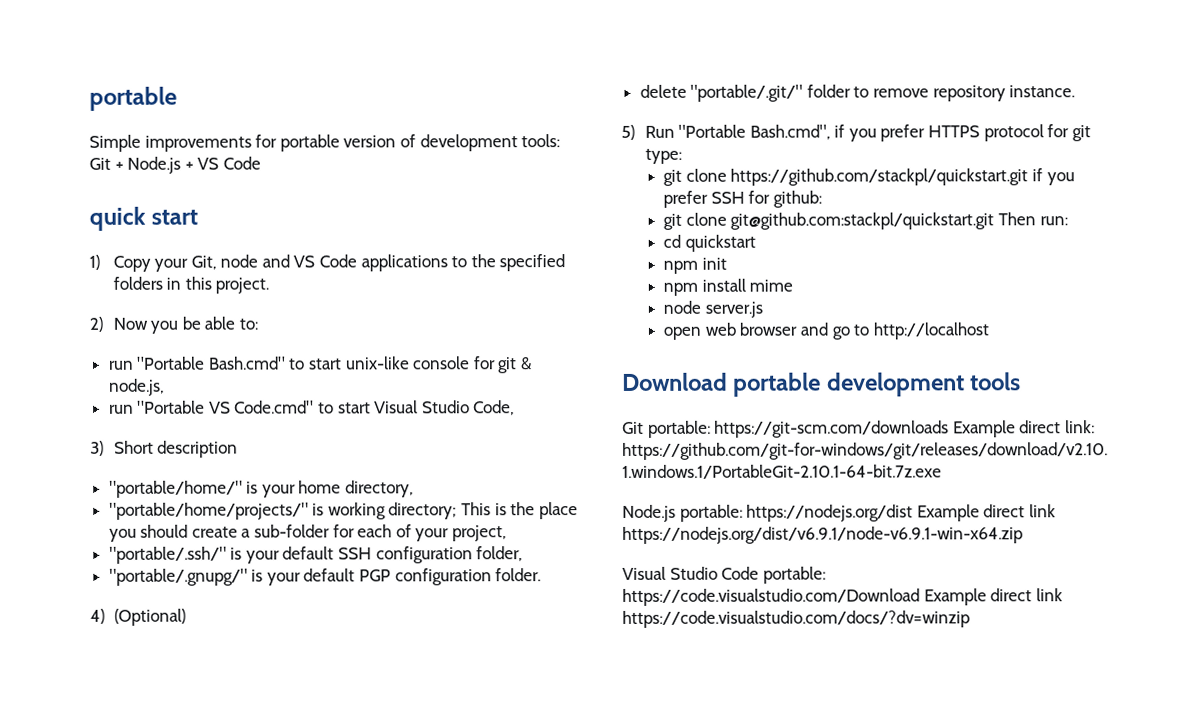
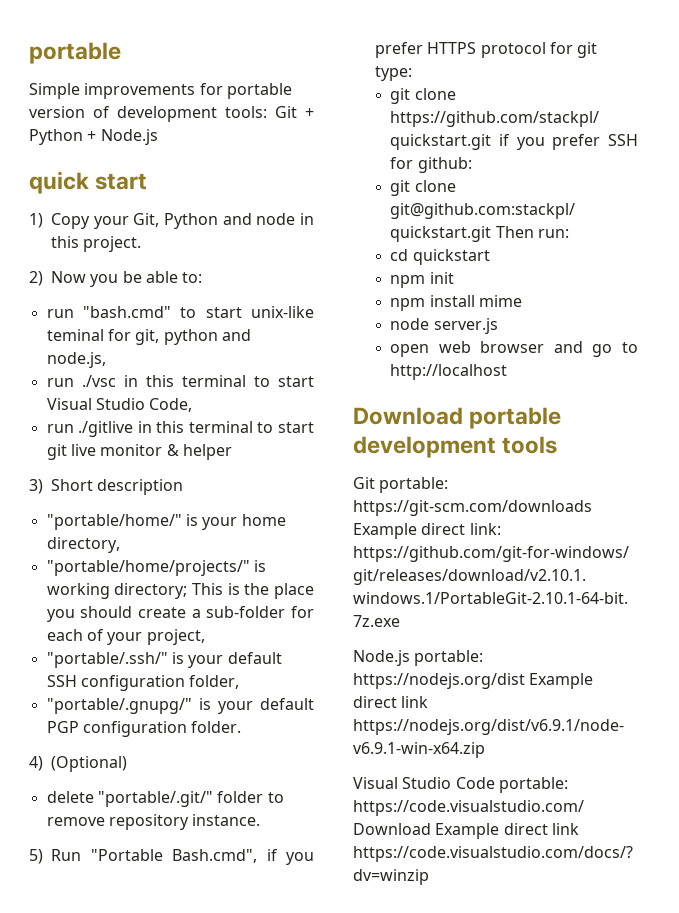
- Simple improvements for portable version of development tools: Git + Node.js + VS Code
+ Simple improvements for portable version of development tools: Git + Python + Node.js
- 1) Copy your Git, node and VS Code applications to the specified folders in this project.
+ 1) Copy your Git, Python and node in this project.
- run "Portable Bash.cmd" to start unix-like console for git & node.js,
- run "Portable VS Code.cmd" to start Visual Studio Code,
+ run "bash.cmd" to start unix-like teminal for git, python and node.js,
+ run ./vsc in this terminal to start Visual Studio Code,
+ run ./gitlive in this terminal to start git live monitor & helper

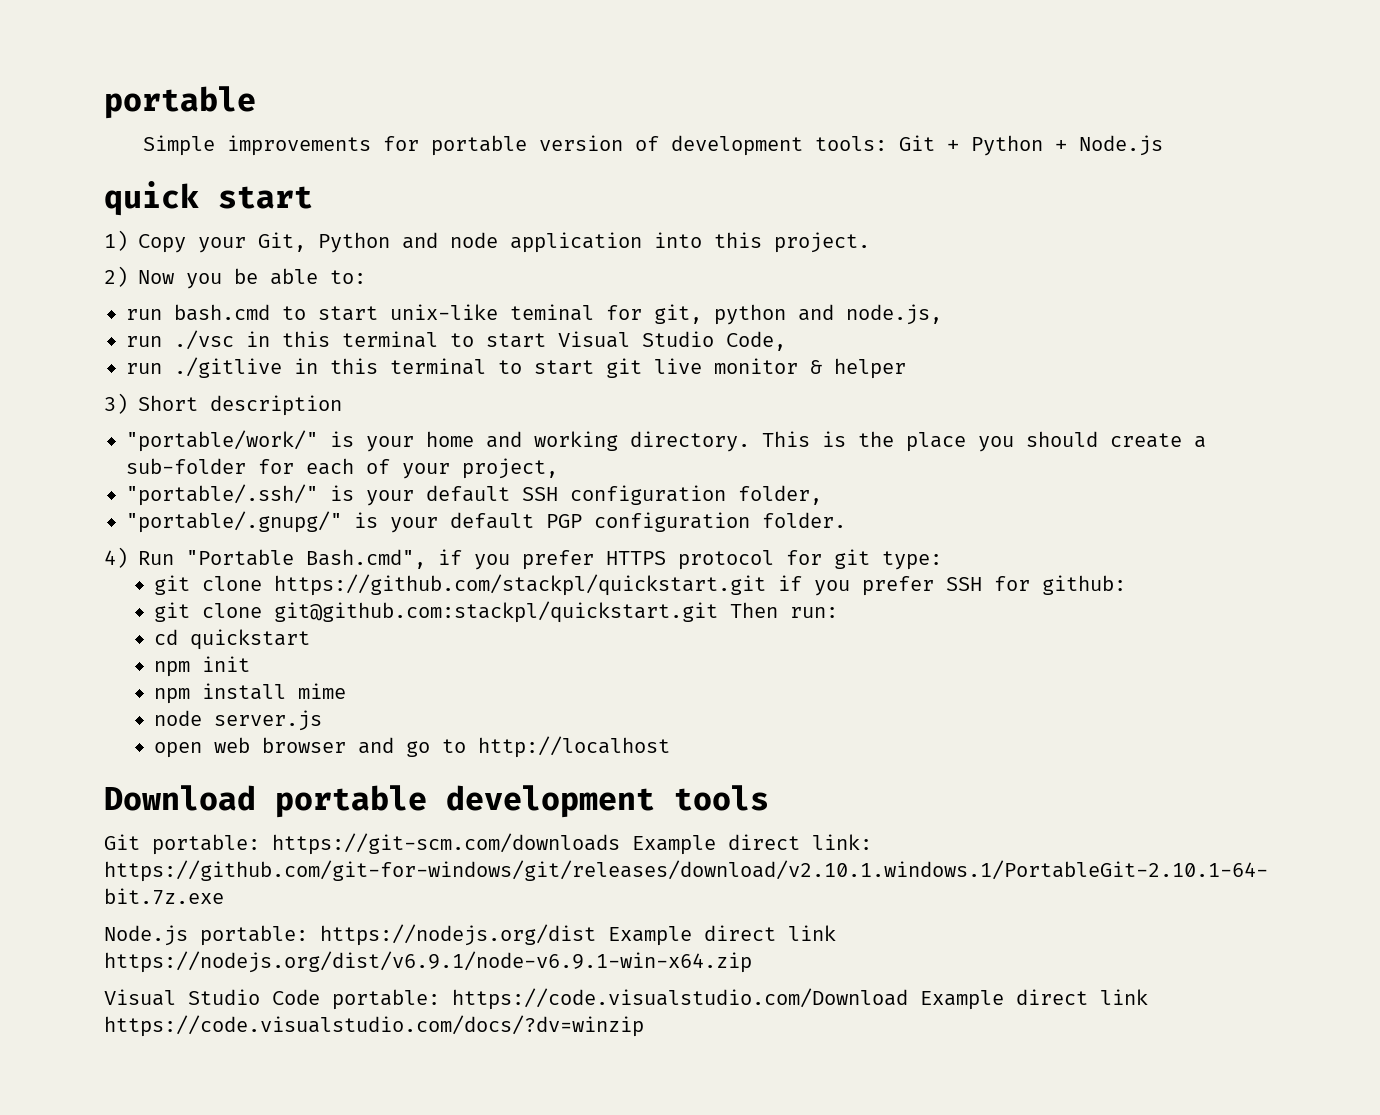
- 1) Copy your Git, Python and node in this project.
+ 1) Copy your Git, Python and node application into this project.
- run "bash.cmd" to start unix-like teminal for git, python and node.js,
+ run bash.cmd to start unix-like teminal for git, python and node.js,
- "portable/home/" is your home directory,
- "portable/home/projects/" is working directory; This is the place you should create a sub-folder for each of your project,
+ "portable/work/" is your home and working directory. This is the place you should create a sub-folder for each of your project,
- 4) (Optional)
- delete "portable/.git/" folder to remove repository instance.
- 5) Run "Portable Bash.cmd", if you prefer HTTPS protocol for git type:
+ 4) Run "Portable Bash.cmd", if you prefer HTTPS protocol for git type:

